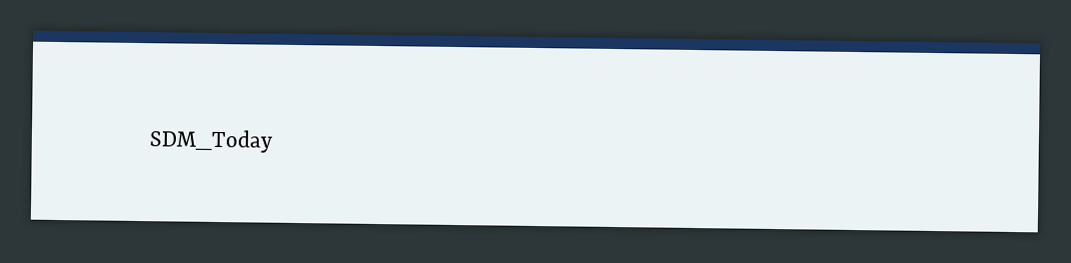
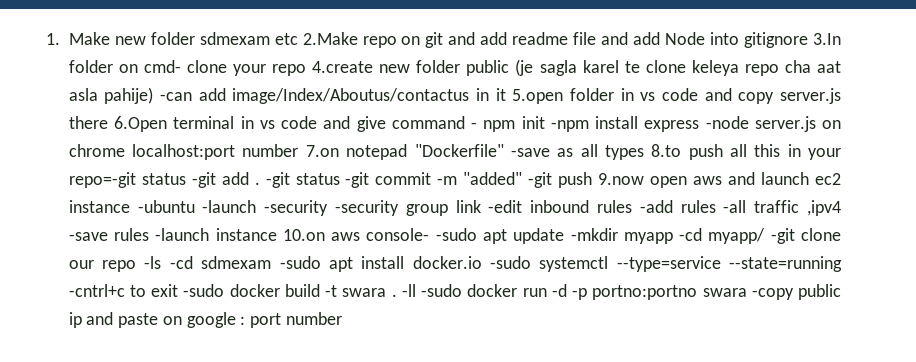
- SDM_Today
+ 1. Make new folder sdmexam etc 2.Make repo on git and add readme file and add Node into gitignore 3.In folder on cmd- clone your repo 4.create new folder public (je sagla karel te clone keleya repo cha aat asla pahije) -can add image/Index/Aboutus/contactus in it 5.open folder in vs code and copy server.js there 6.Open terminal in vs code and give command - npm init -npm install express -node server.js on chrome localhost:port number 7.on notepad "Dockerfile" -save as all types 8.to push all this in your repo=-git status -git add . -git status -git commit -m "added" -git push 9.now open aws and launch ec2 instance -ubuntu -launch -security -security group link -edit inbound rules -add rules -all traffic ,ipv4 -save rules -launch instance 10.on aws console- -sudo apt update -mkdir myapp -cd myapp/ -git clone our repo -ls -cd sdmexam -sudo apt install docker.io -sudo systemctl --type=service --state=running -cntrl+c to exit -sudo docker build -t swara . -ll -sudo docker run -d -p portno:portno swara -copy public ip and paste on google : port number

